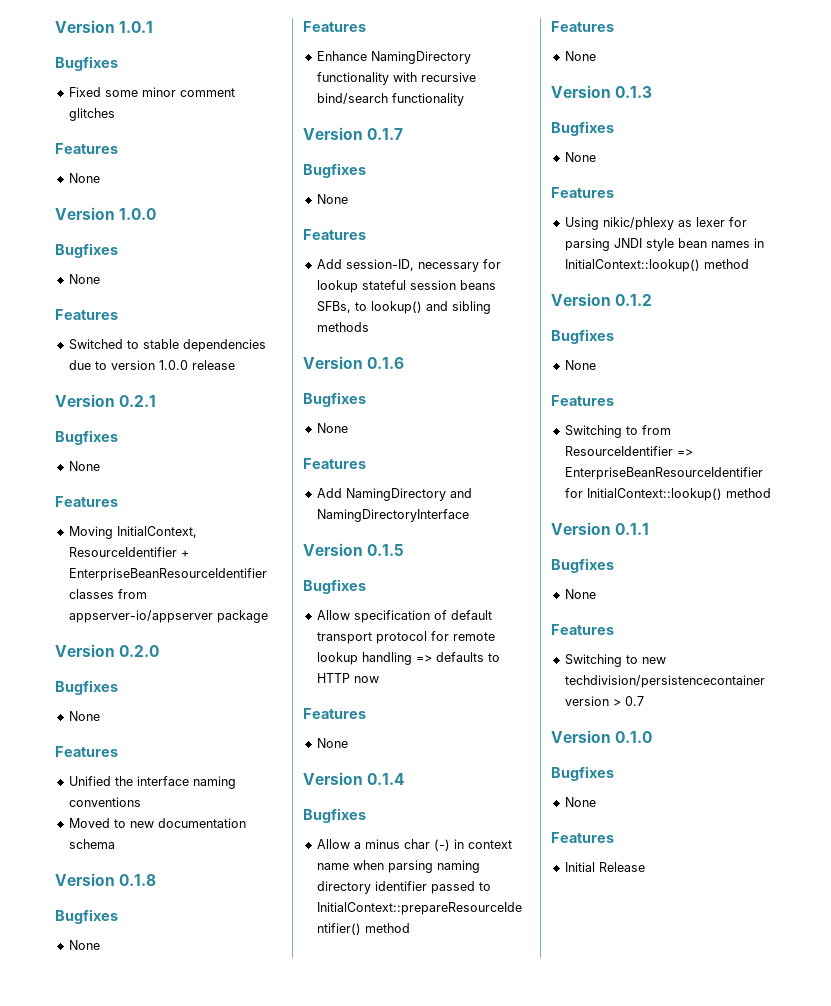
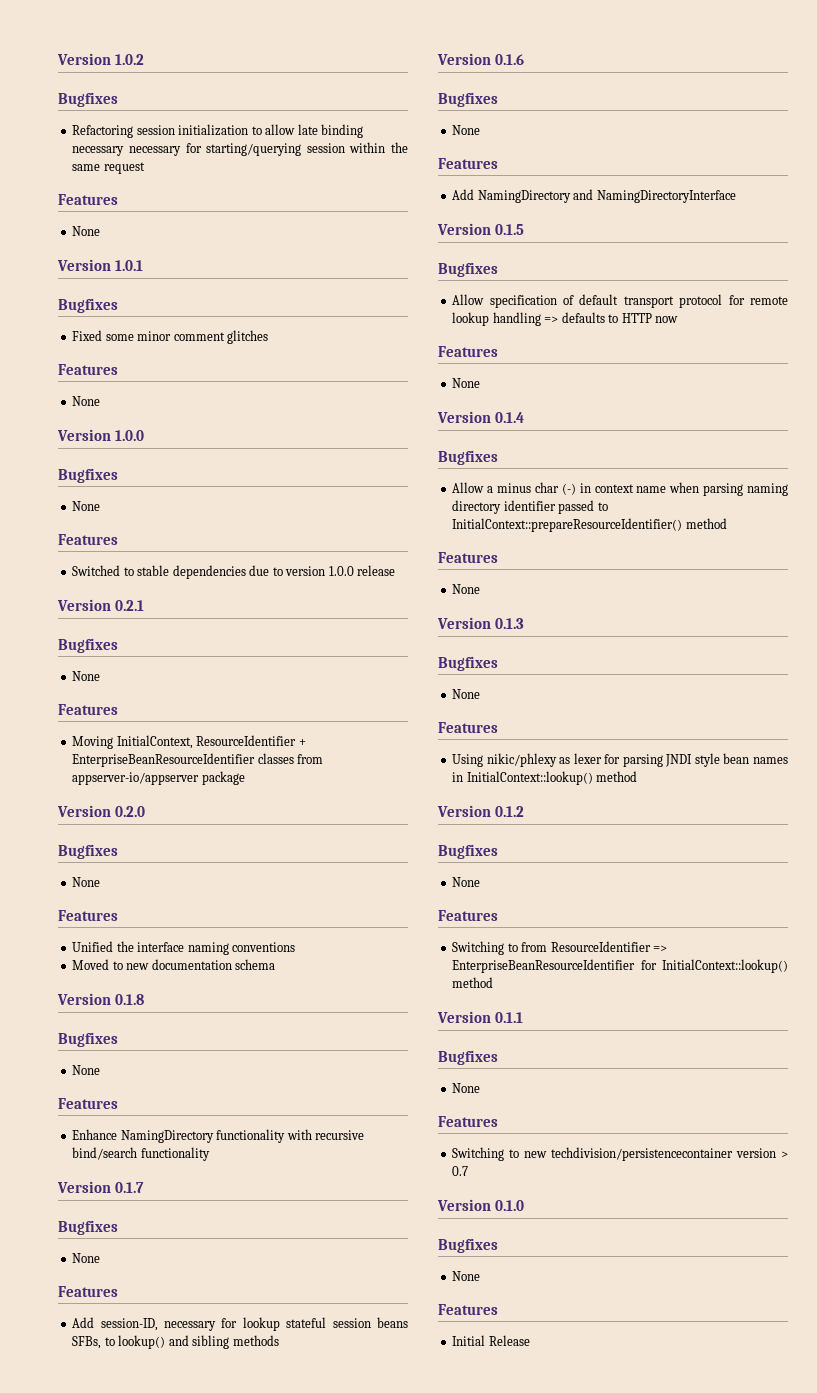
+ Version 1.0.2
+ Bugfixes
+ Refactoring session initialization to allow late binding necessary necessary for starting/querying session within the same request
+ Features
+ None

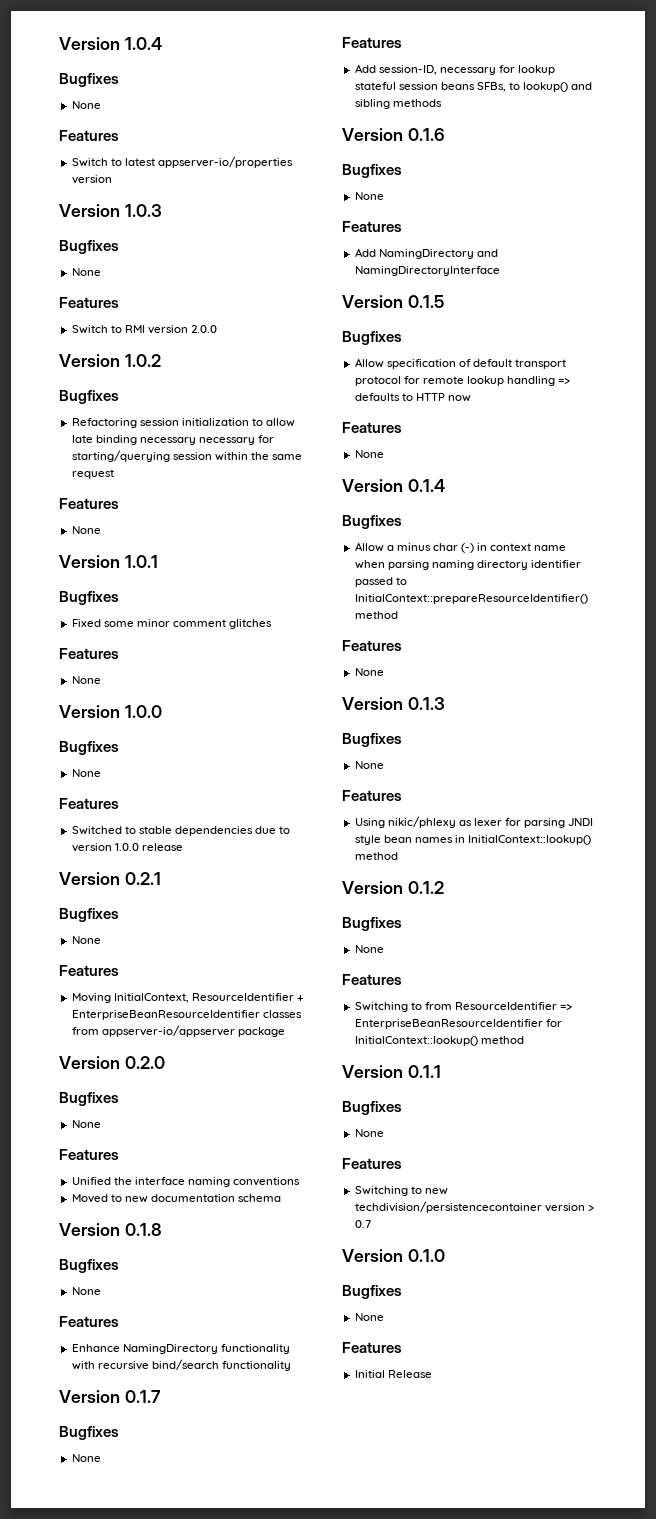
+ Version 1.0.4
+ Bugfixes
+ None
+ Features
+ Switch to latest appserver-io/properties version
+ Version 1.0.3
+ Bugfixes
+ None
+ Features
+ Switch to RMI version 2.0.0

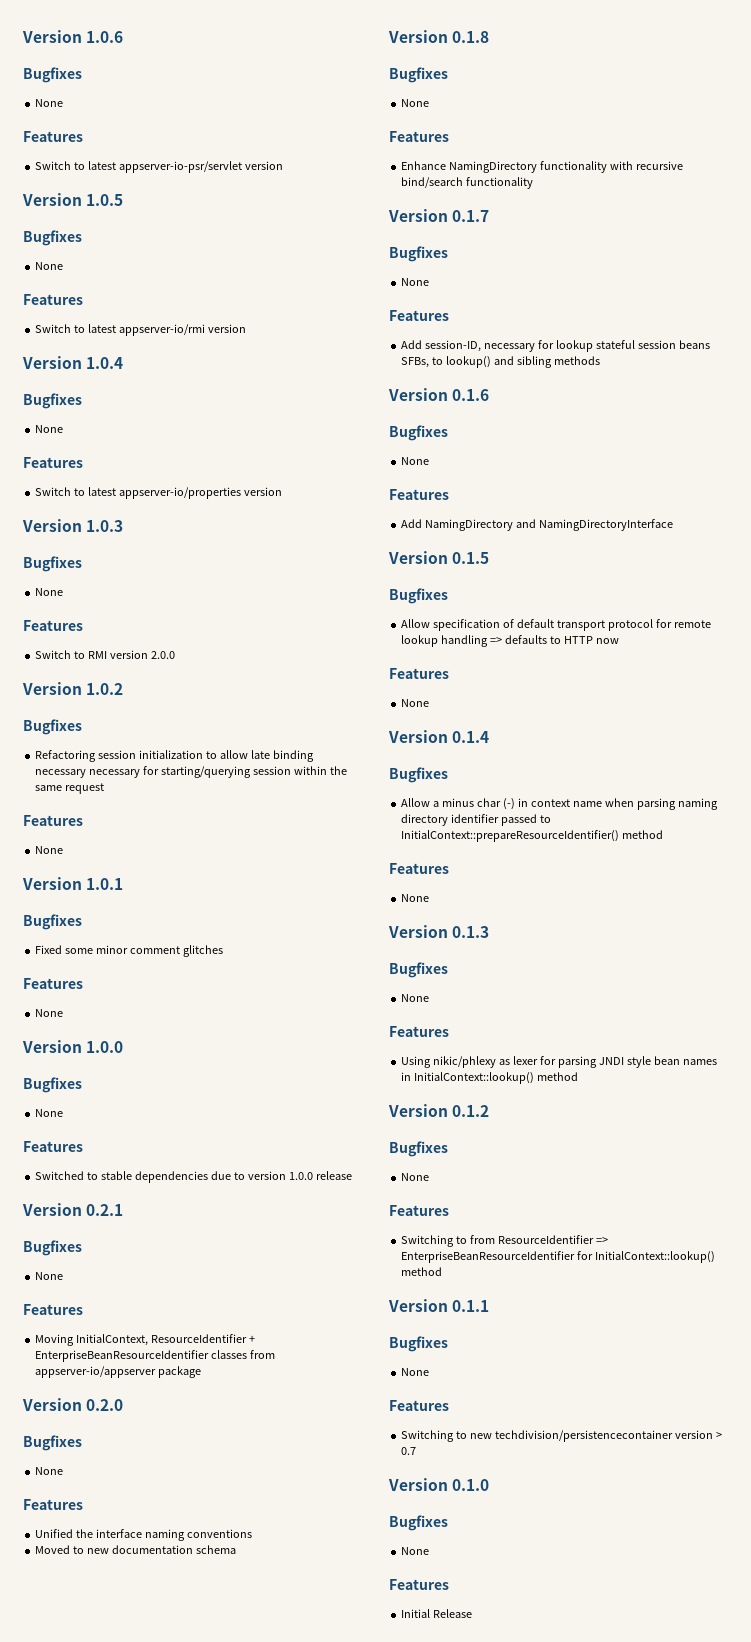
+ Version 1.0.6
+ Bugfixes
+ None
+ Features
+ Switch to latest appserver-io-psr/servlet version
+ Version 1.0.5
+ Bugfixes
+ None
+ Features
+ Switch to latest appserver-io/rmi version

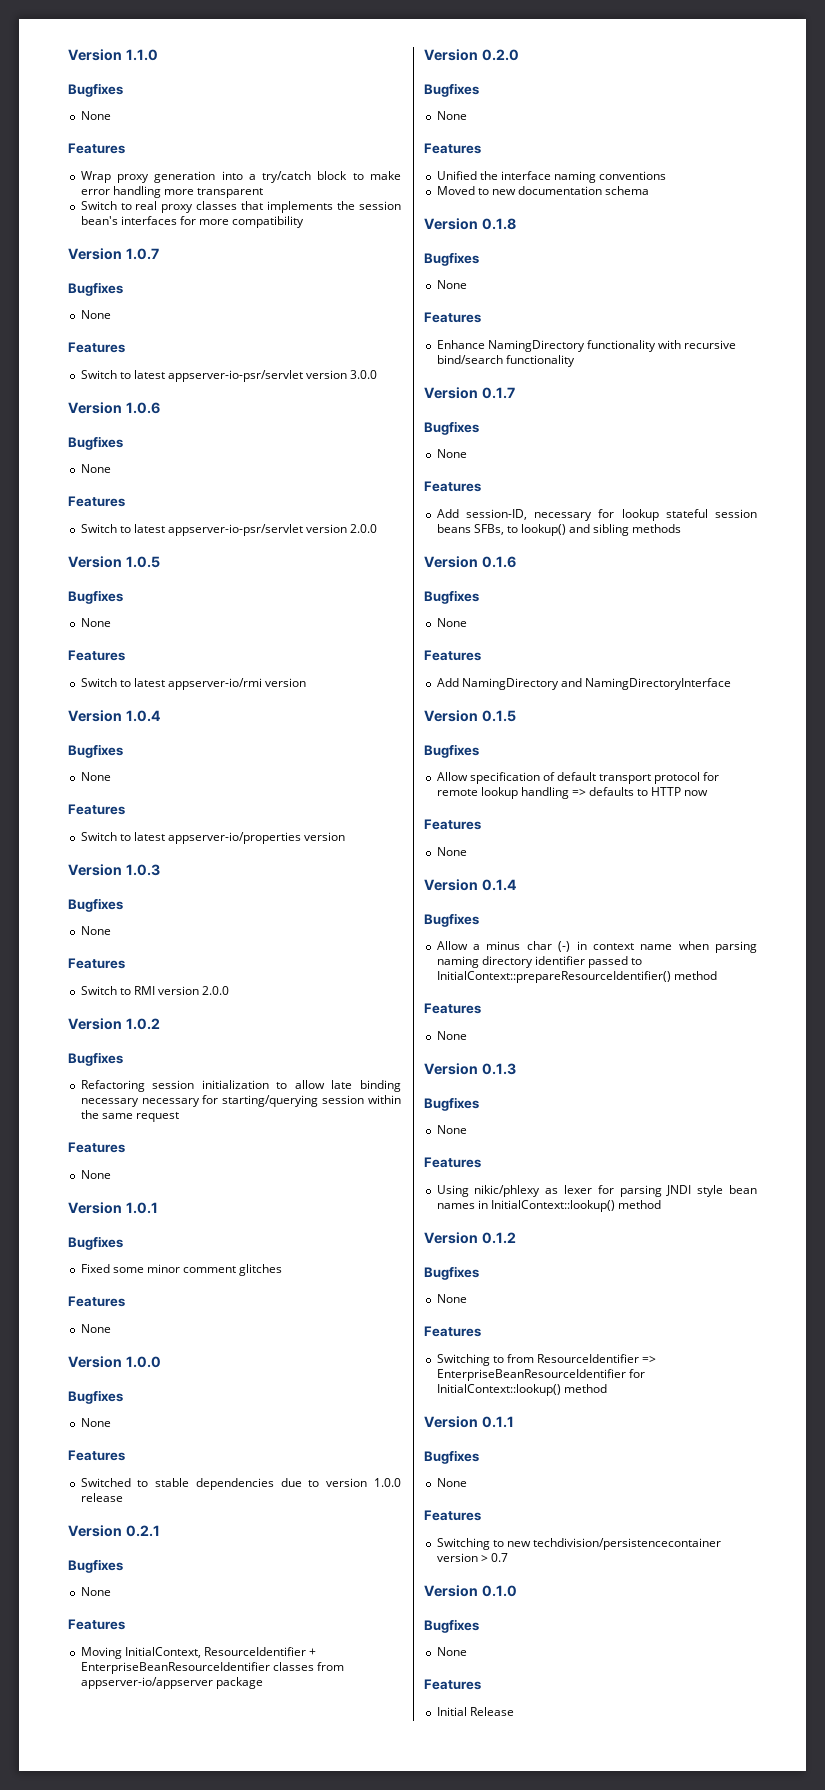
+ Version 1.1.0
+ Bugfixes
+ None
+ Features
+ Wrap proxy generation into a try/catch block to make error handling more transparent
+ Switch to real proxy classes that implements the session bean's interfaces for more compatibility
+ Version 1.0.7
+ Bugfixes
+ None
+ Features
+ Switch to latest appserver-io-psr/servlet version 3.0.0
- Switch to latest appserver-io-psr/servlet version
+ Switch to latest appserver-io-psr/servlet version 2.0.0

